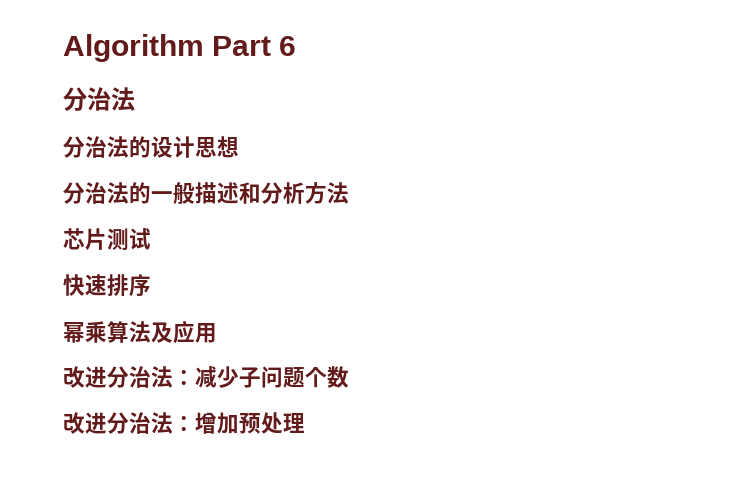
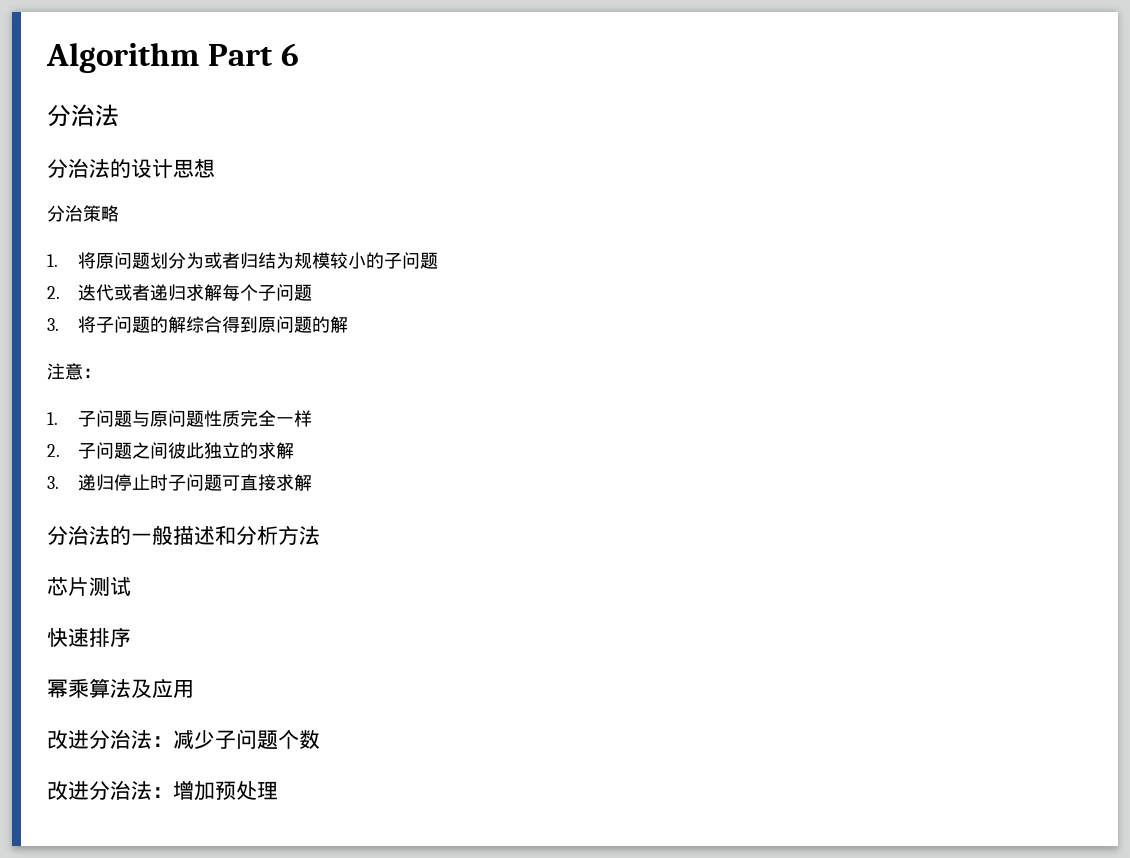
+ 分治策略
+ 1.将原问题划分为或者归结为规模较小的子问题
+ 2.迭代或者递归求解每个子问题
+ 3.将子问题的解综合得到原问题的解
+ 注意：
+ 1.子问题与原问题性质完全一样
+ 2.子问题之间彼此独立的求解
+ 3.递归停止时子问题可直接求解

